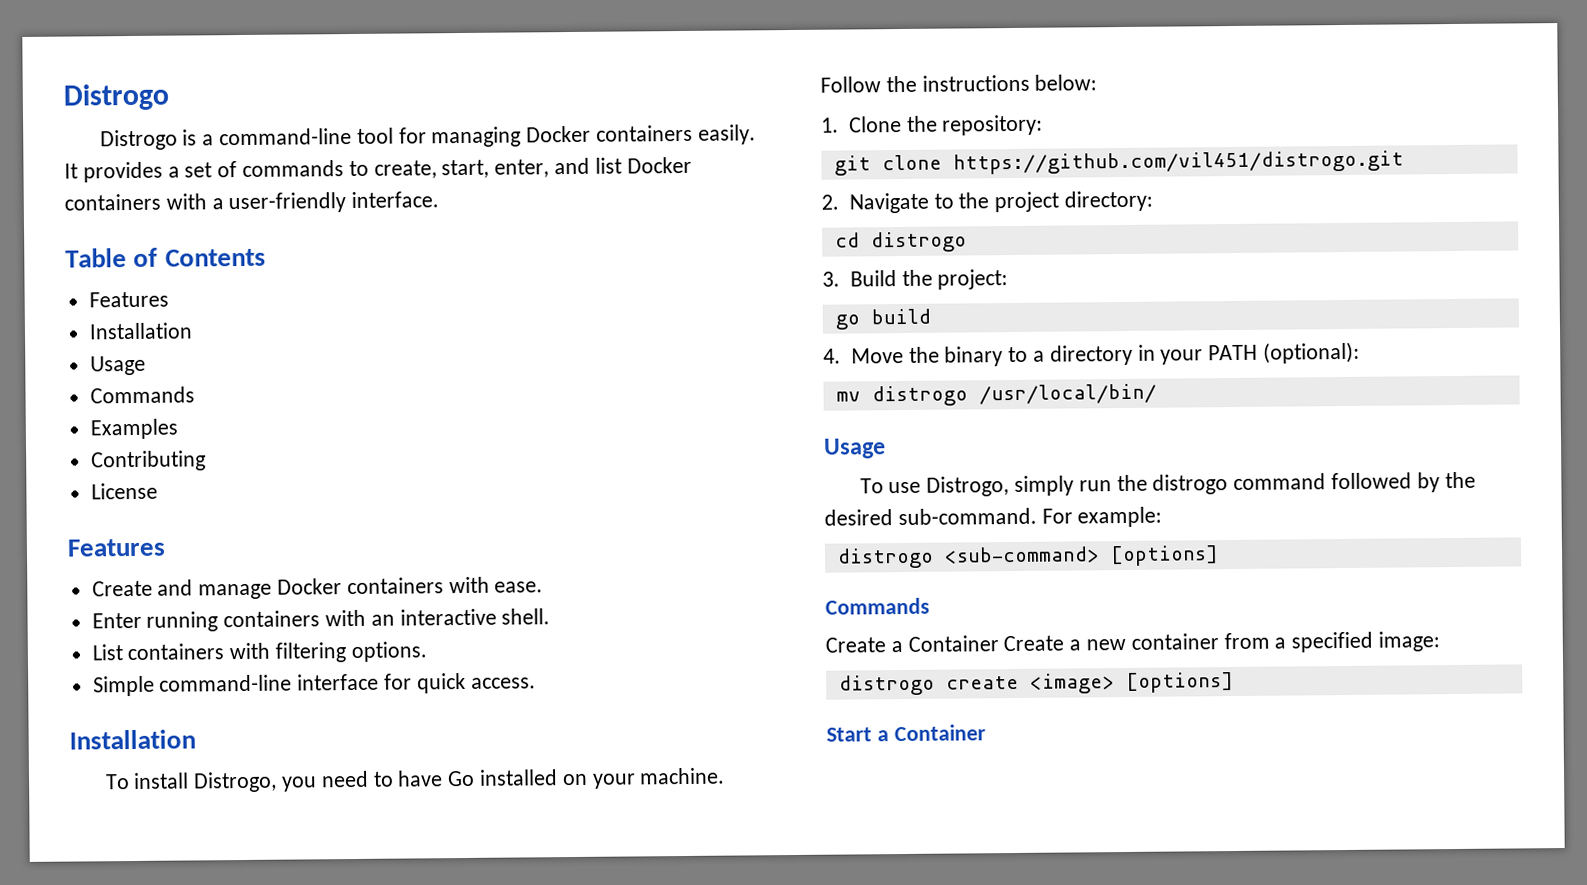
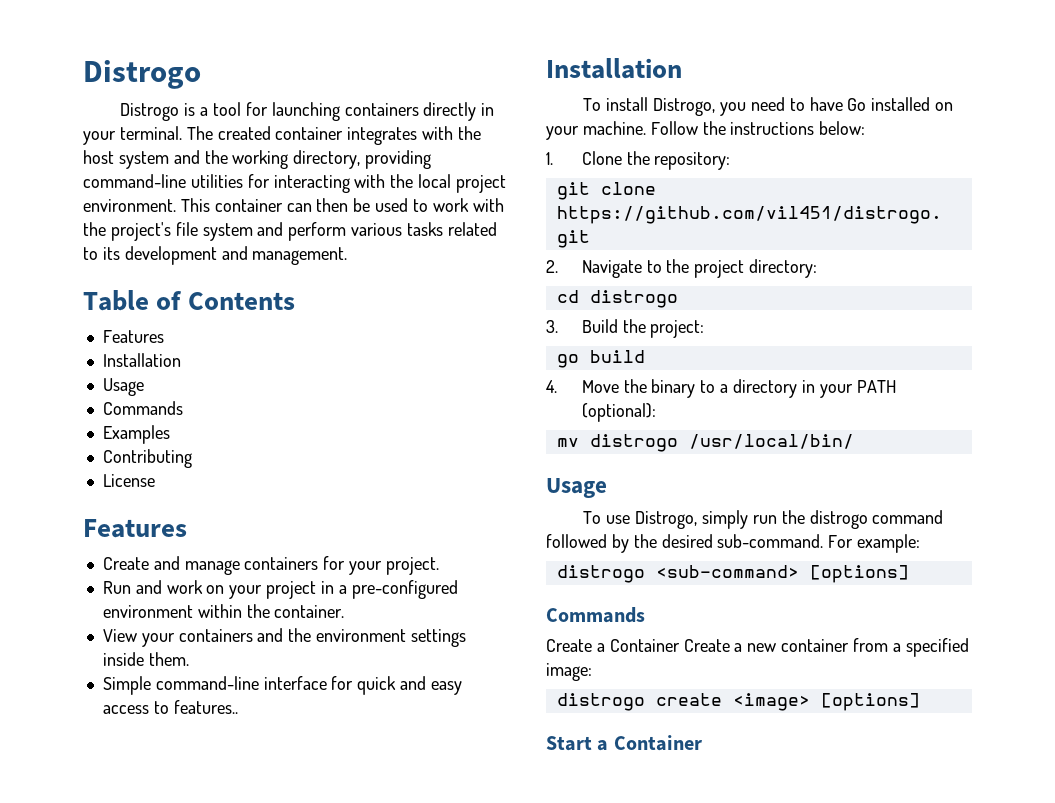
- Distrogo is a command-line tool for managing Docker containers easily. It provides a set of commands to create, start, enter, and list Docker containers with a user-friendly interface.
+ Distrogo is a tool for launching containers directly in your terminal. The created container integrates with the host system and the working directory, providing command-line utilities for interacting with the local project environment. This container can then be used to work with the project's file system and perform various tasks related to its development and management.
- Create and manage Docker containers with ease.
- Enter running containers with an interactive shell.
- List containers with filtering options.
+ Create and manage containers for your project.
+ Run and work on your project in a pre-configured environment within the container.
+ View your containers and the environment settings inside them.
- Simple command-line interface for quick access.
+ Simple command-line interface for quick and easy access to features..

